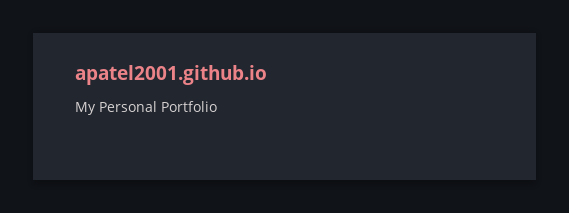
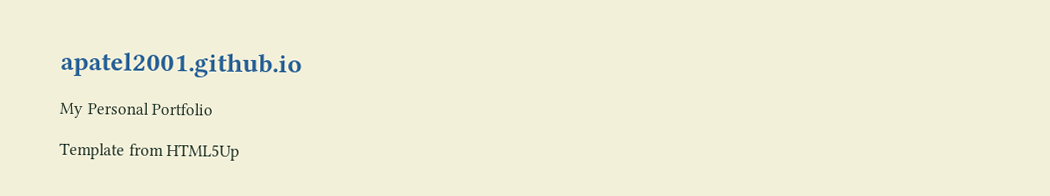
+ Template from HTML5Up

